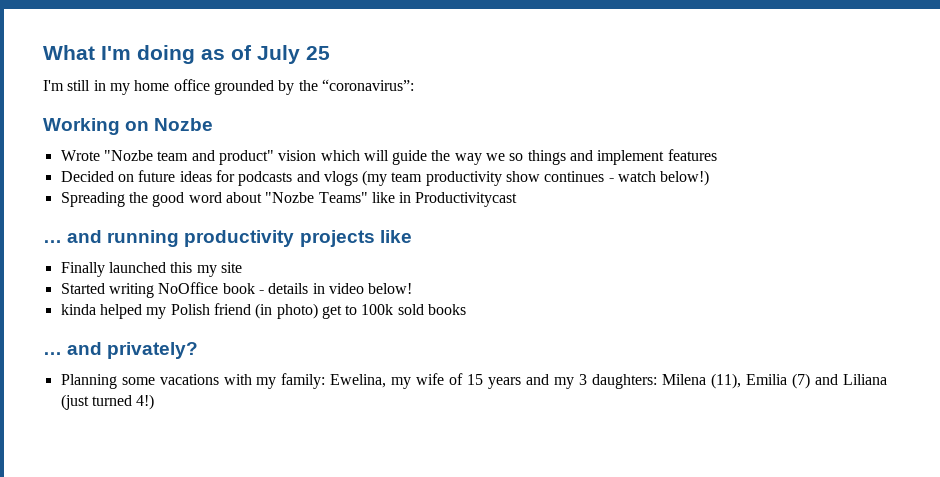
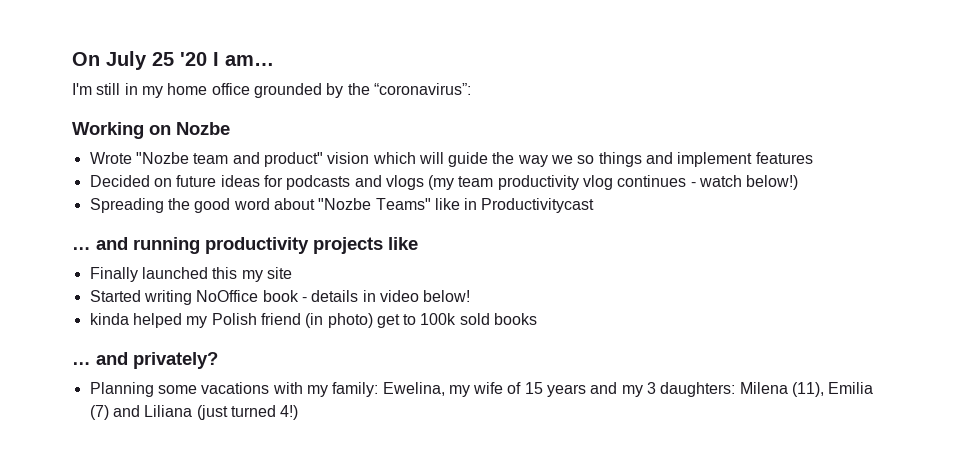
- What I'm doing as of July 25
+ On July 25 '20 I am…
- Decided on future ideas for podcasts and vlogs (my team productivity show continues - watch below!)
+ Decided on future ideas for podcasts and vlogs (my team productivity vlog continues - watch below!)

